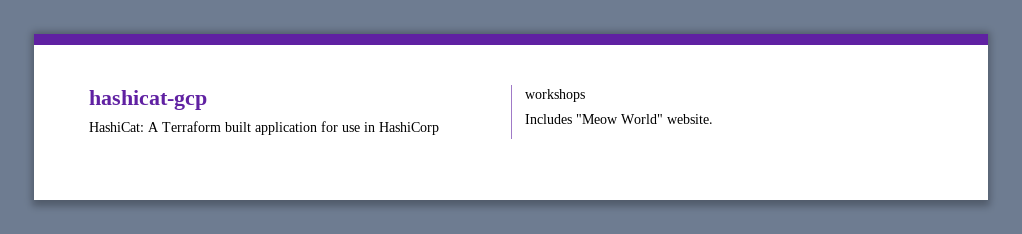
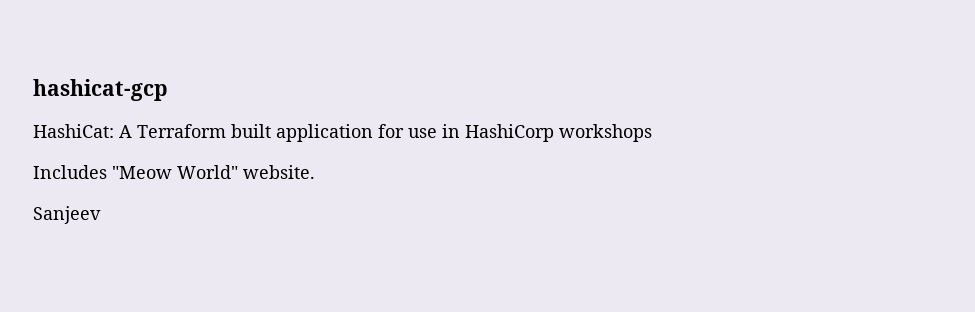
+ Sanjeev

